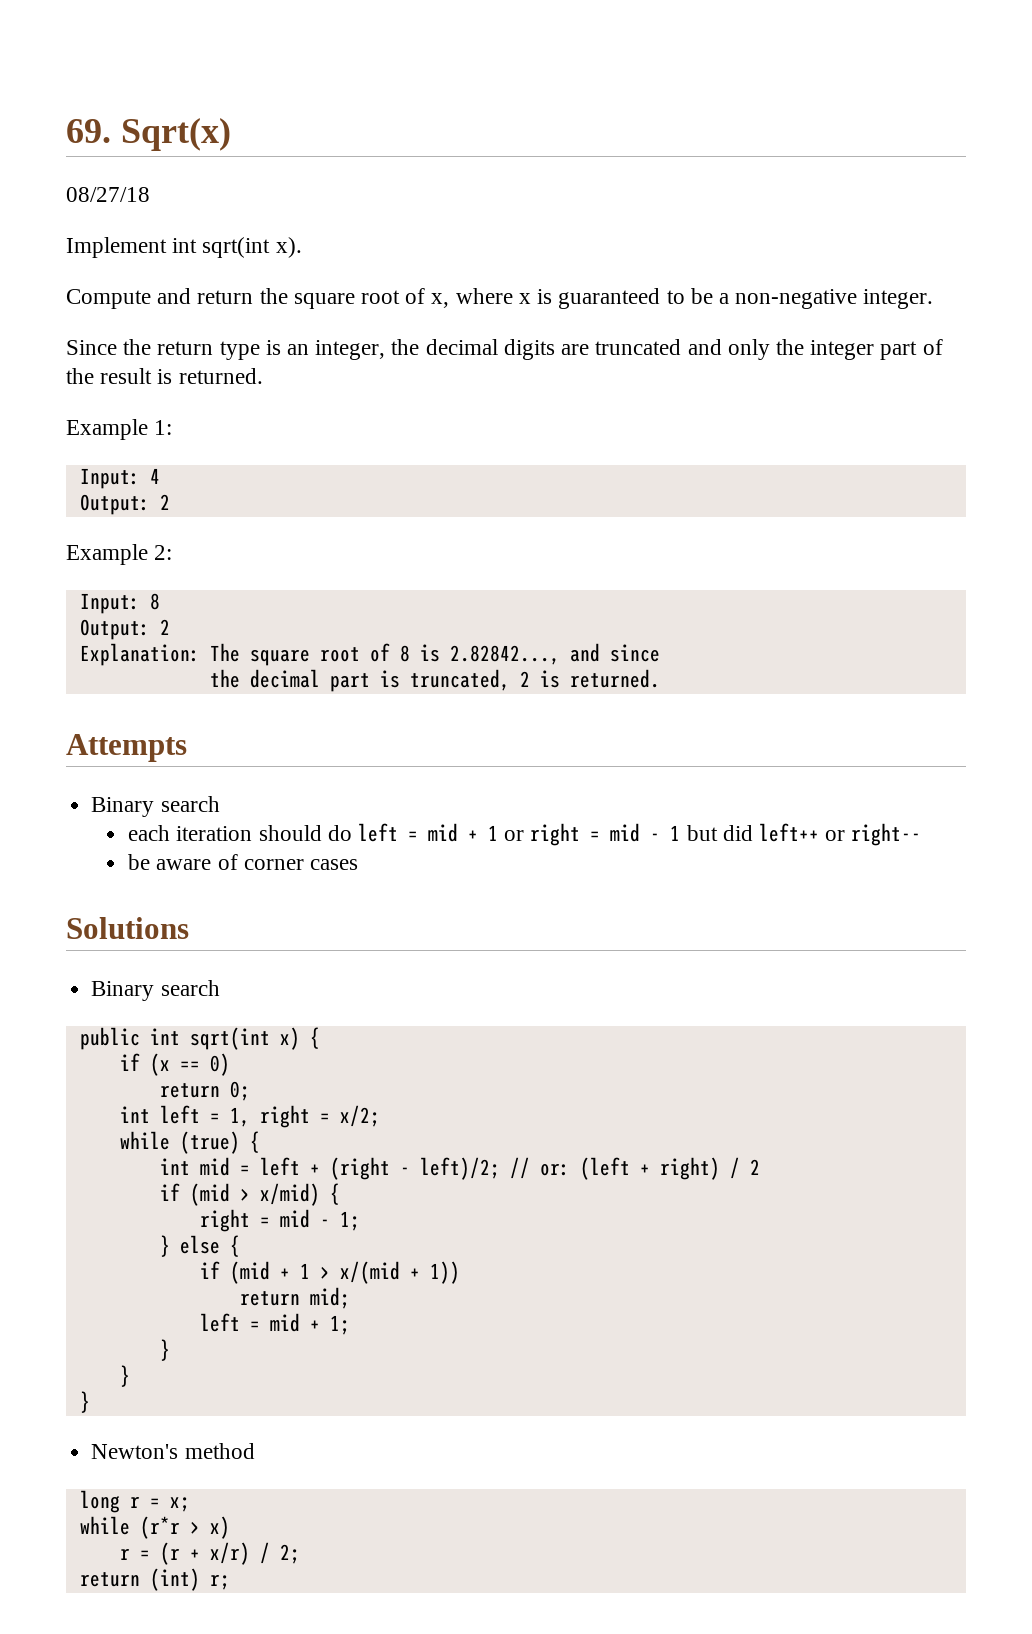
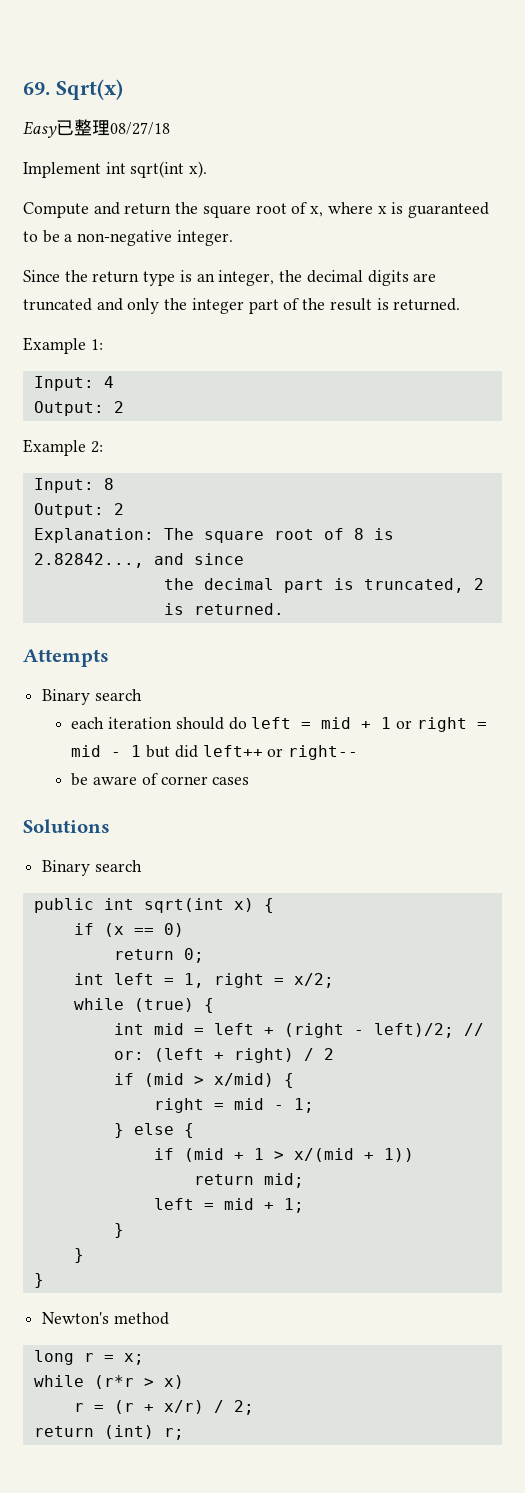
- 08/27/18
+ Easy已整理08/27/18

